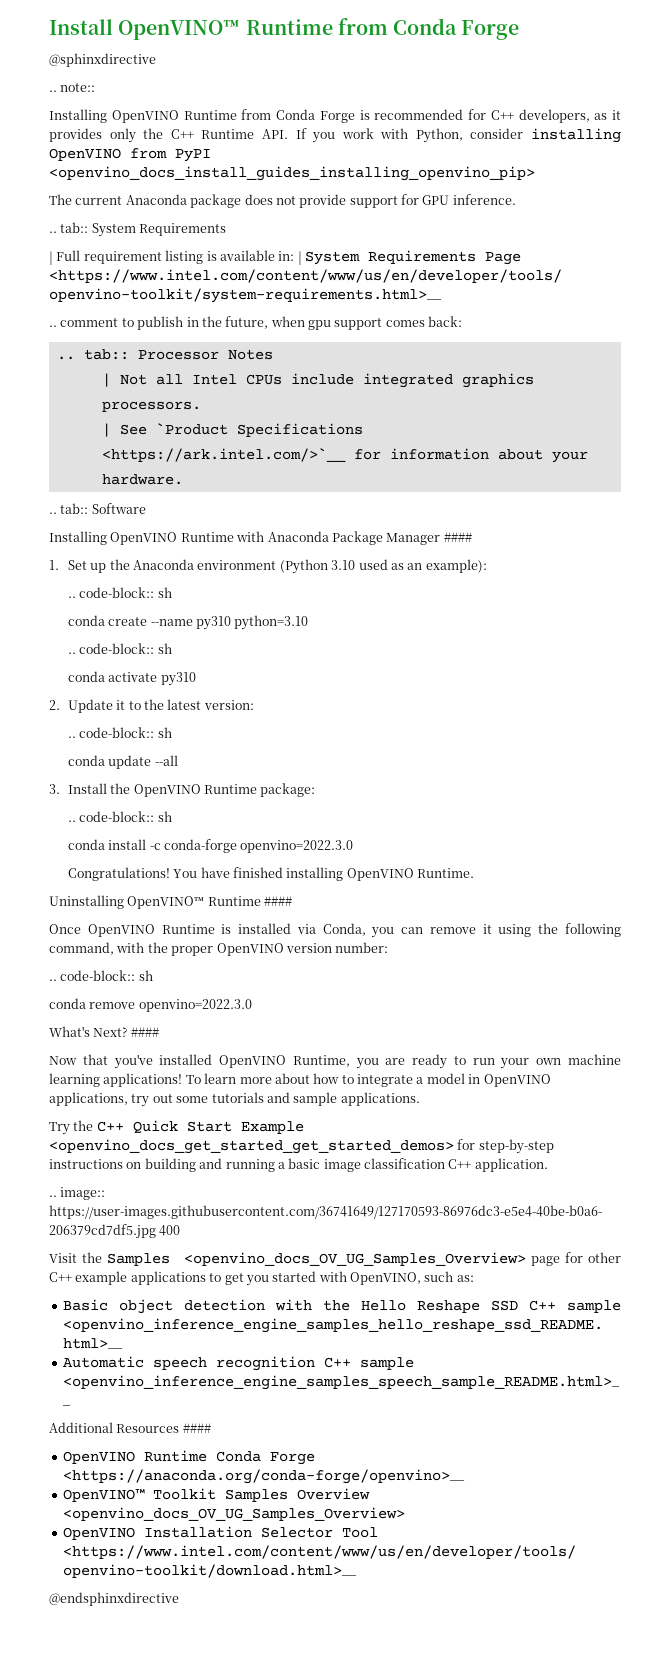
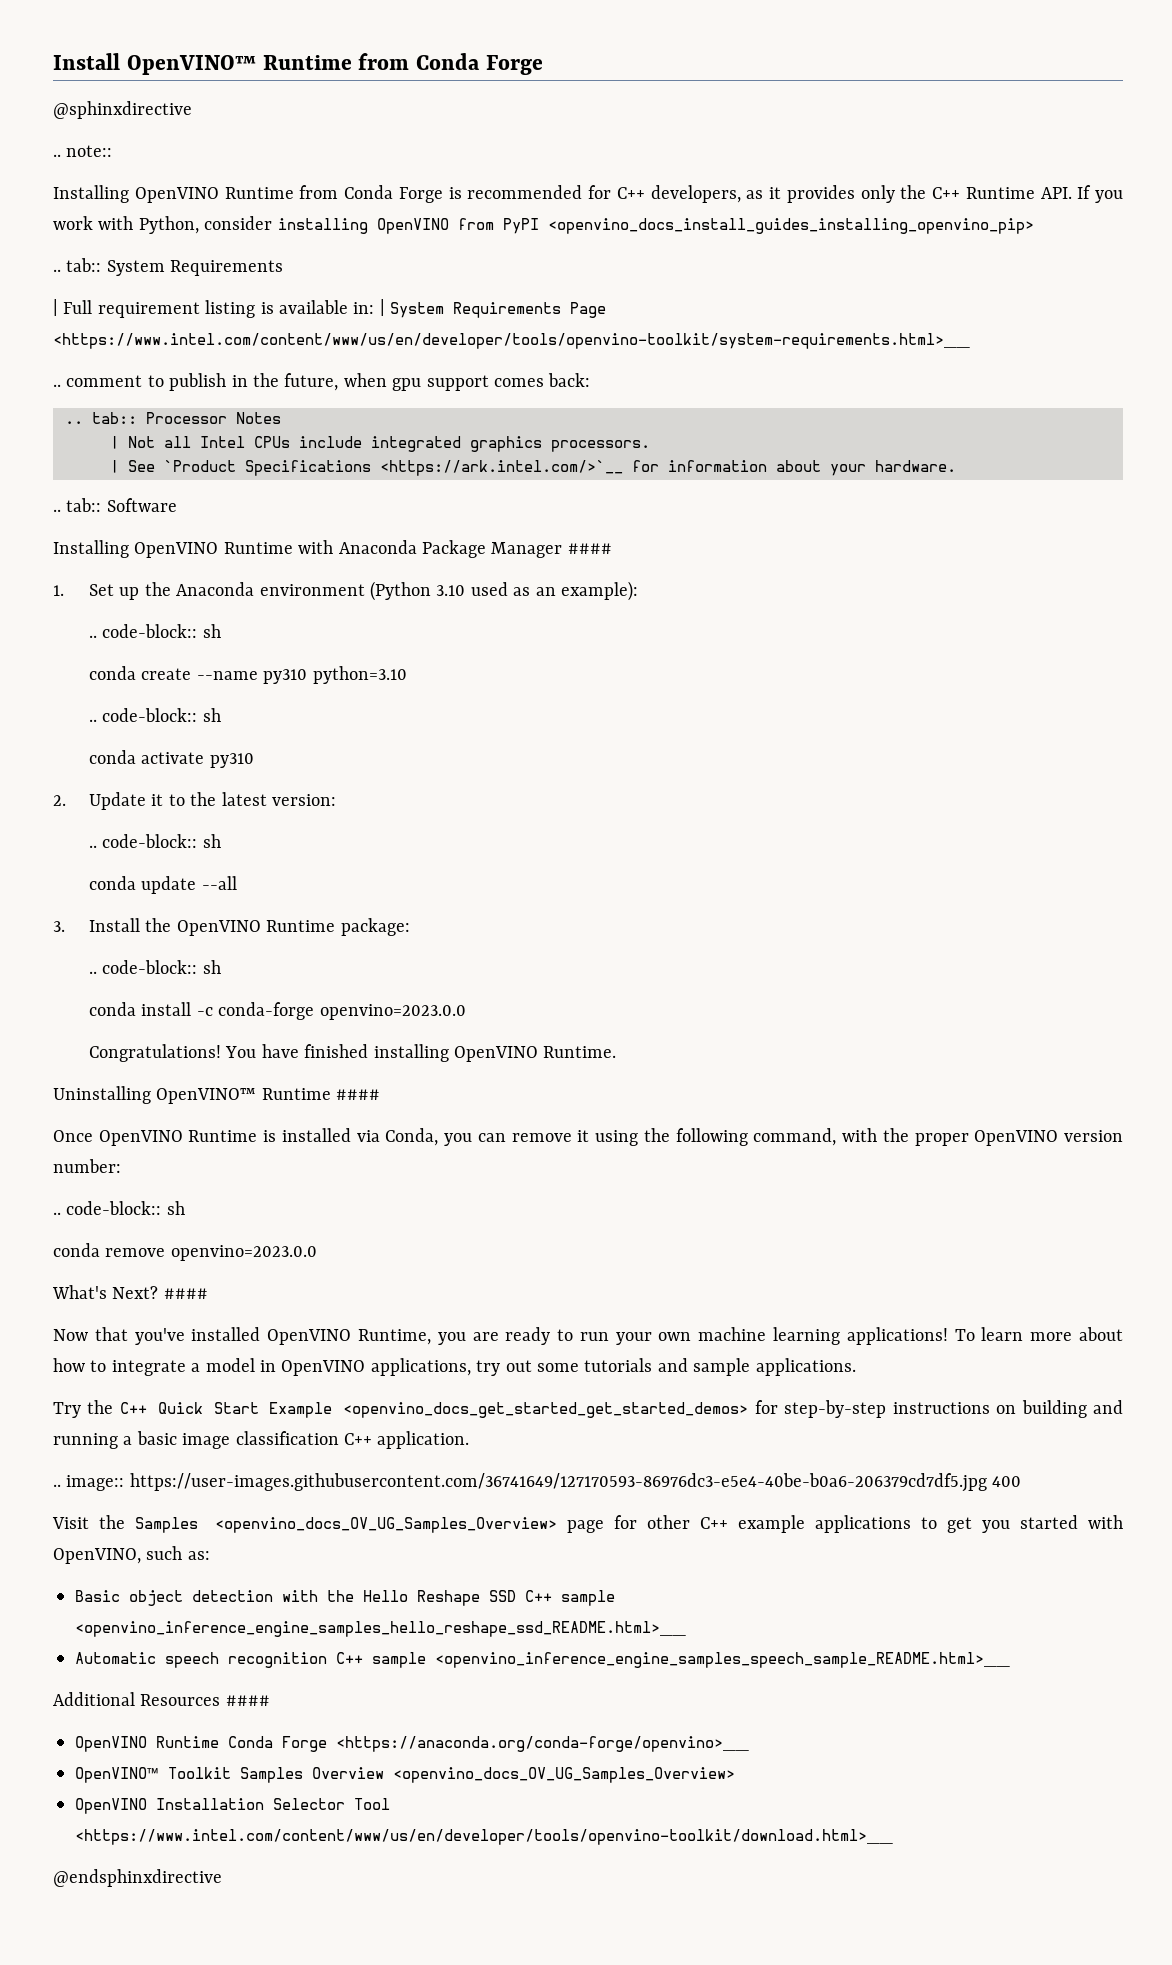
- The current Anaconda package does not provide support for GPU inference.
- conda install -c conda-forge openvino=2022.3.0
+ conda install -c conda-forge openvino=2023.0.0
- conda remove openvino=2022.3.0
+ conda remove openvino=2023.0.0

